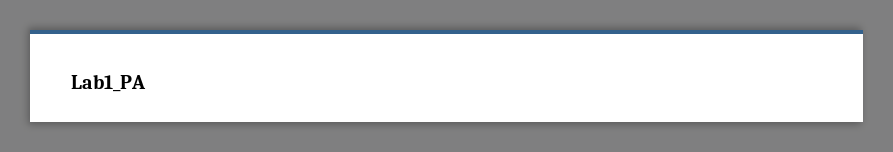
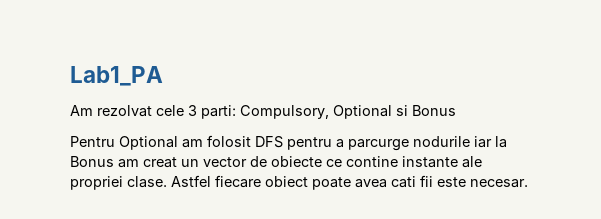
+ Am rezolvat cele 3 parti: Compulsory, Optional si Bonus
+ Pentru Optional am folosit DFS pentru a parcurge nodurile iar la Bonus am creat un vector de obiecte ce contine instante ale propriei clase. Astfel fiecare obiect poate avea cati fii este necesar.

